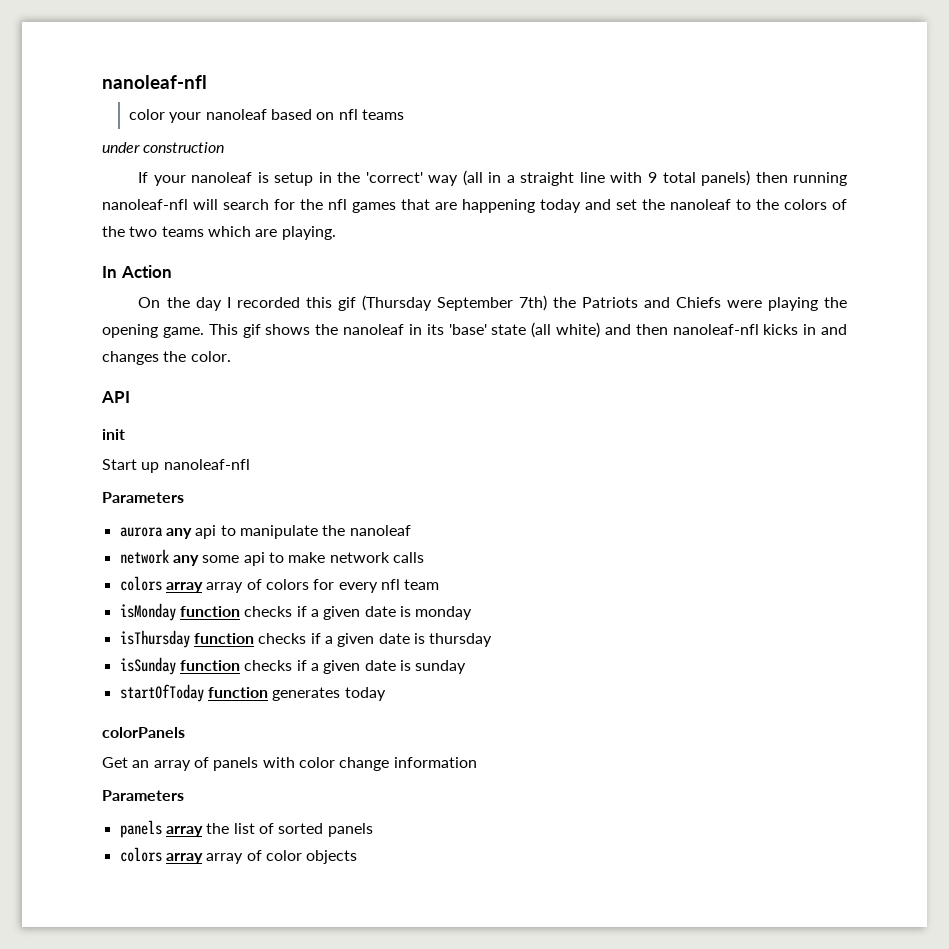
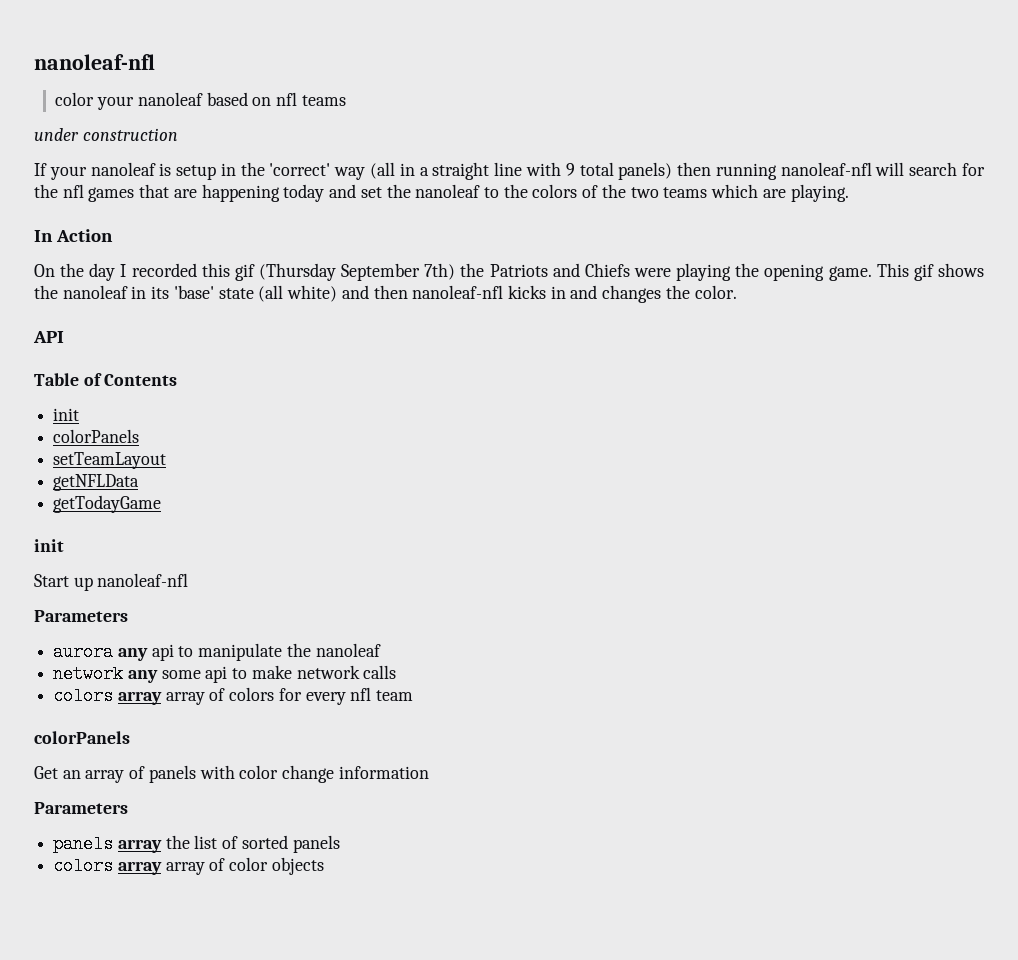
+ Table of Contents
+ init
+ colorPanels
+ setTeamLayout
+ getNFLData
+ getTodayGame
- isMonday function checks if a given date is monday
- isThursday function checks if a given date is thursday
- isSunday function checks if a given date is sunday
- startOfToday function generates today

